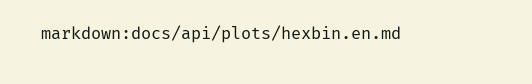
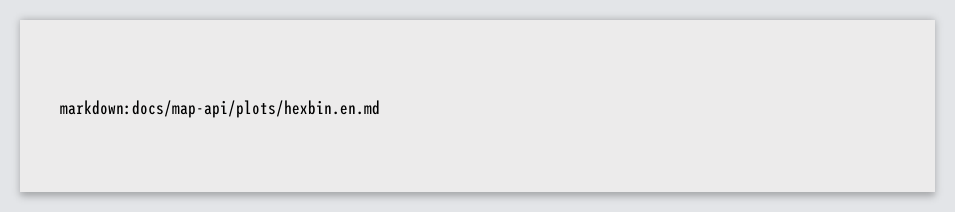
- markdown:docs/api/plots/hexbin.en.md
+ markdown:docs/map-api/plots/hexbin.en.md

